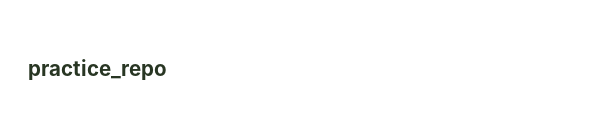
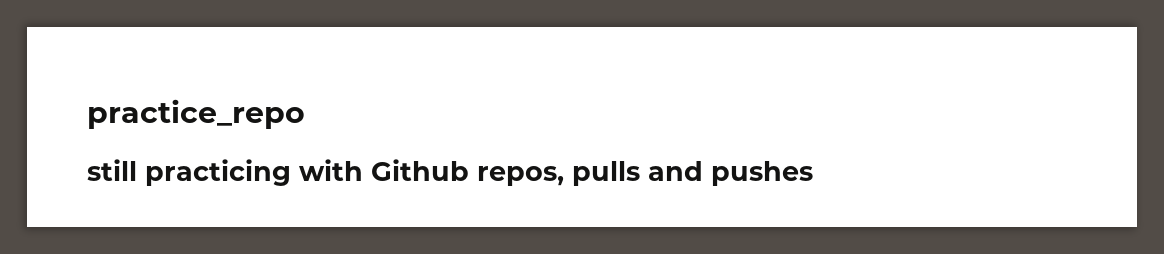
+ still practicing with Github repos, pulls and pushes

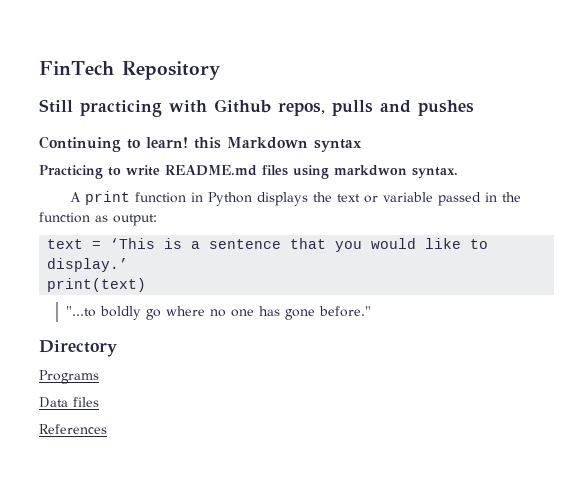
- practice_repo
- still practicing with Github repos, pulls and pushes
+ FinTech Repository
+ Still practicing with Github repos, pulls and pushes
+ Continuing to learn! this Markdown syntax
+ Practicing to write README.md files using markdwon syntax.
+ A print function in Python displays the text or variable passed in the function as output:
+ text = ‘This is a sentence that you would like to display.’
+ print(text)
+ "...to boldly go where no one has gone before."
+ Directory
+ Programs
+ Data files
+ References

